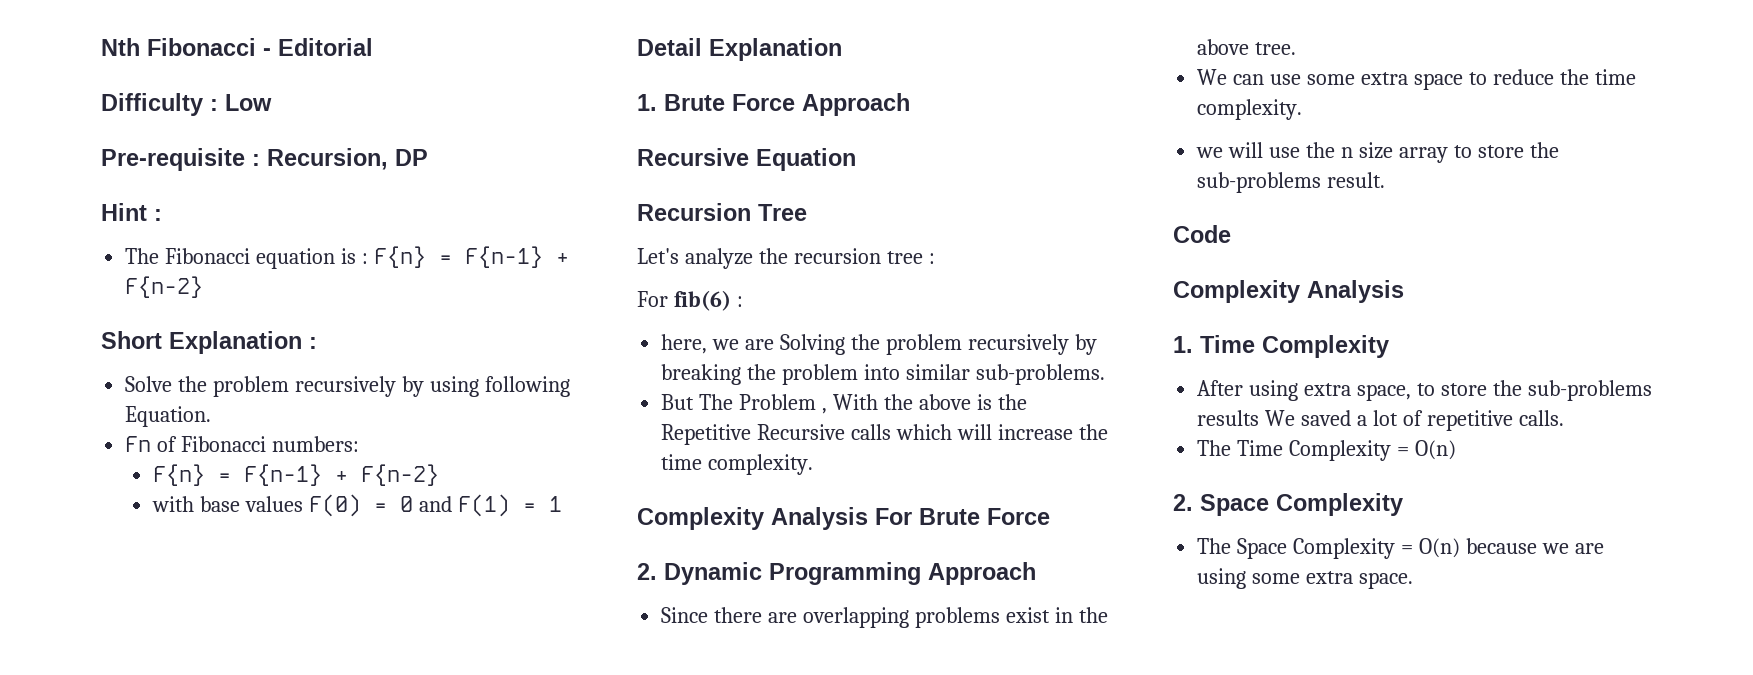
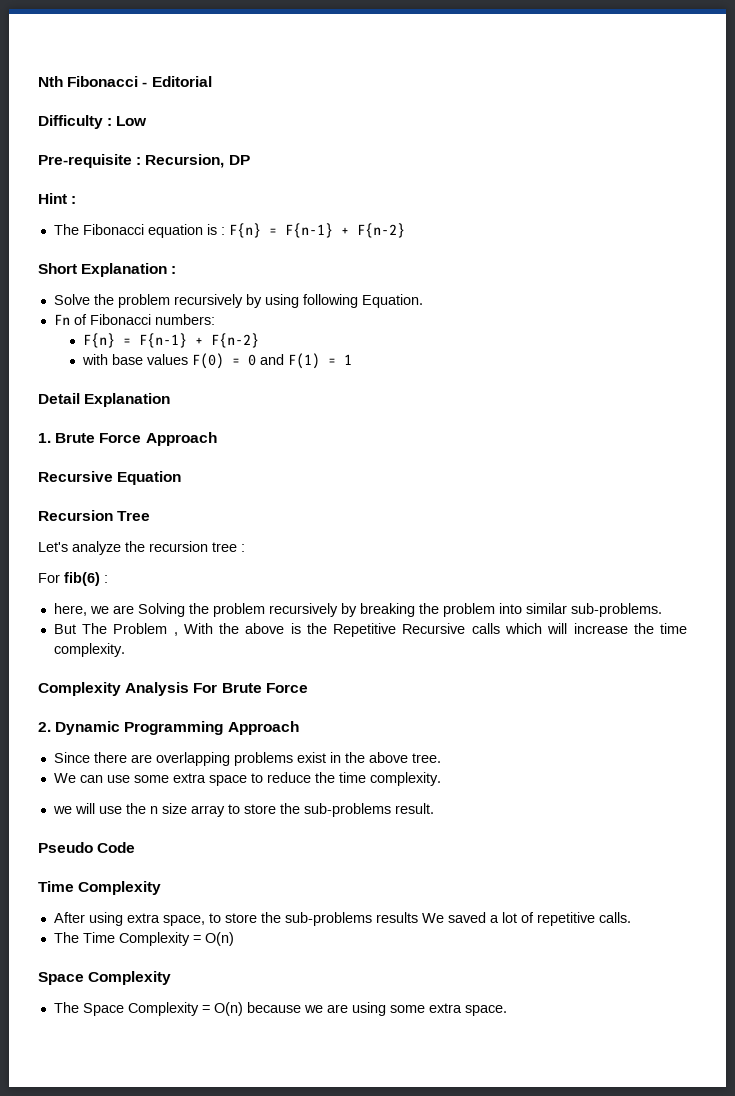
- Code
- Complexity Analysis
- 1. Time Complexity
+ Pseudo Code
+ Time Complexity
  The Time Complexity = O(n)
- 2. Space Complexity
+ Space Complexity

